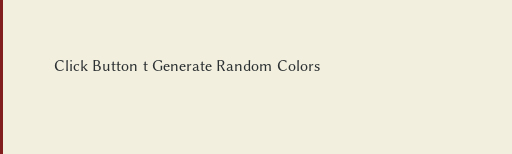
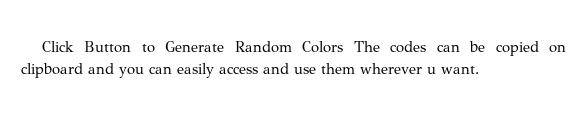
- Click Button t Generate Random Colors
+ Click Button to Generate Random Colors The codes can be copied on clipboard and you can easily access and use them wherever u want.

